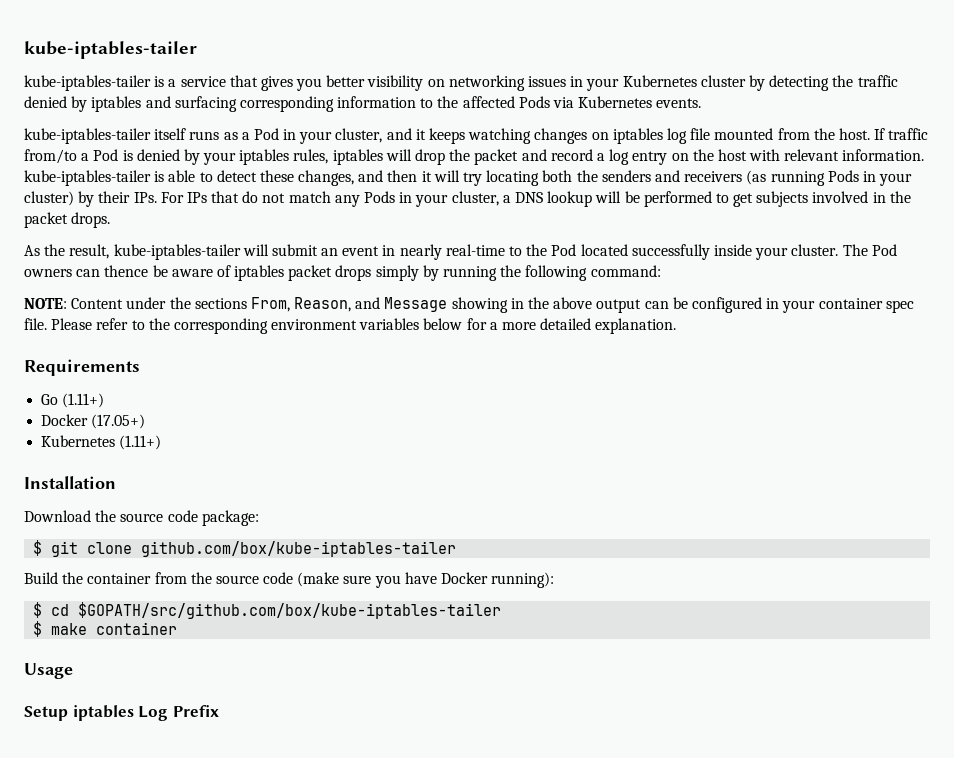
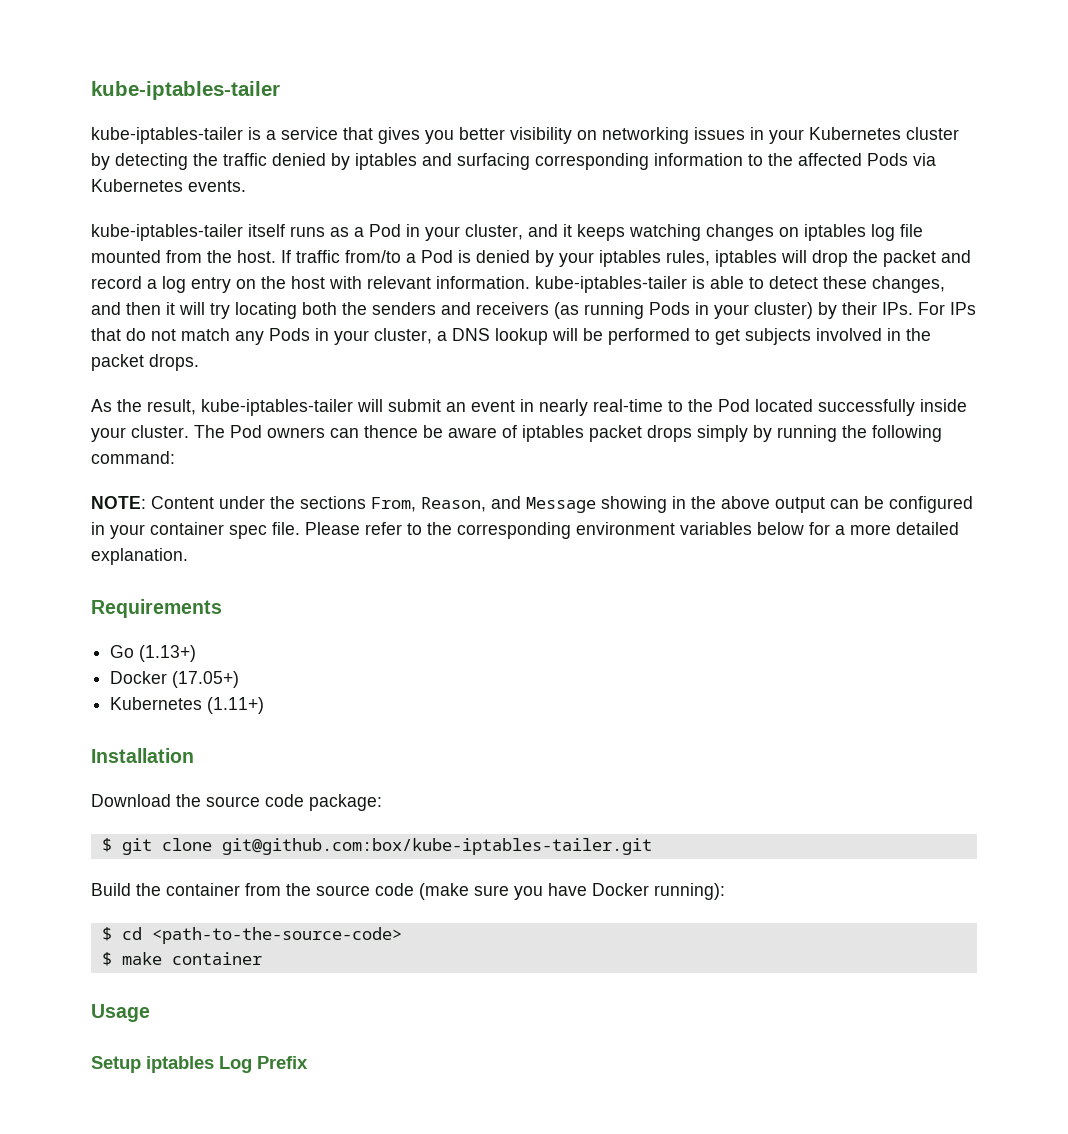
- Go (1.11+)
+ Go (1.13+)
- $ git clone github.com/box/kube-iptables-tailer
+ $ git clone git@github.com:box/kube-iptables-tailer.git
- $ cd $GOPATH/src/github.com/box/kube-iptables-tailer
+ $ cd <path-to-the-source-code>

